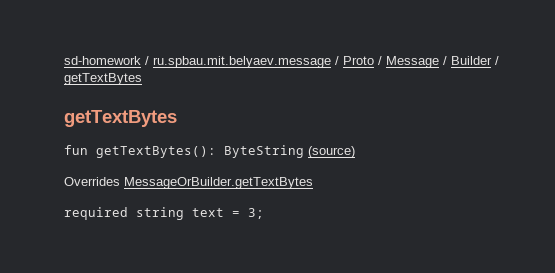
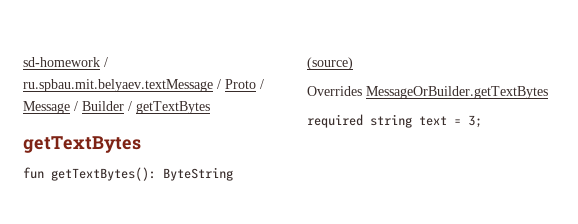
- sd-homework / ru.spbau.mit.belyaev.message / Proto / Message / Builder / getTextBytes
+ sd-homework / ru.spbau.mit.belyaev.textMessage / Proto / Message / Builder / getTextBytes

